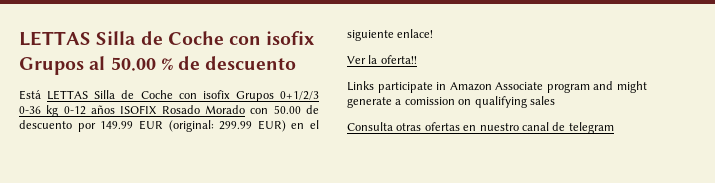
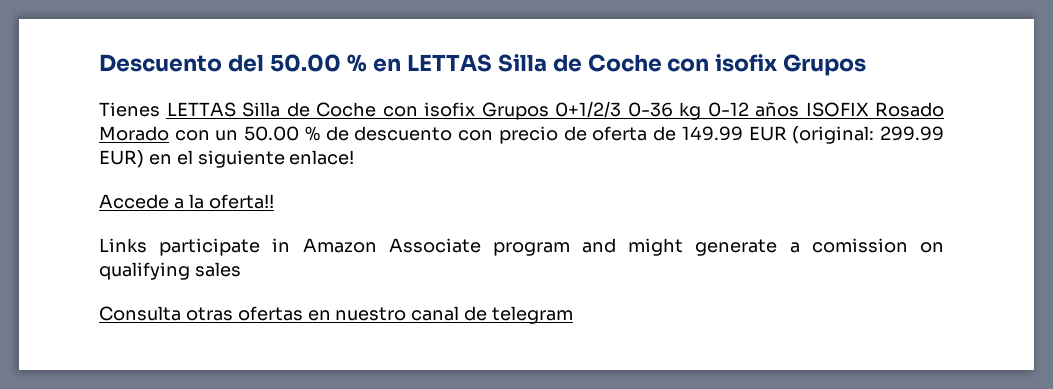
- LETTAS Silla de Coche con isofix Grupos al 50.00 % de descuento
- Está LETTAS Silla de Coche con isofix Grupos 0+1/2/3 0-36 kg 0-12 años ISOFIX Rosado Morado con 50.00 de descuento por 149.99 EUR (original: 299.99 EUR) en el siguiente enlace!
+ Descuento del 50.00 % en LETTAS Silla de Coche con isofix Grupos
+ Tienes LETTAS Silla de Coche con isofix Grupos 0+1/2/3 0-36 kg 0-12 años ISOFIX Rosado Morado con un 50.00 % de descuento con precio de oferta de 149.99 EUR (original: 299.99 EUR) en el siguiente enlace!
- Ver la oferta!!
+ Accede a la oferta!!

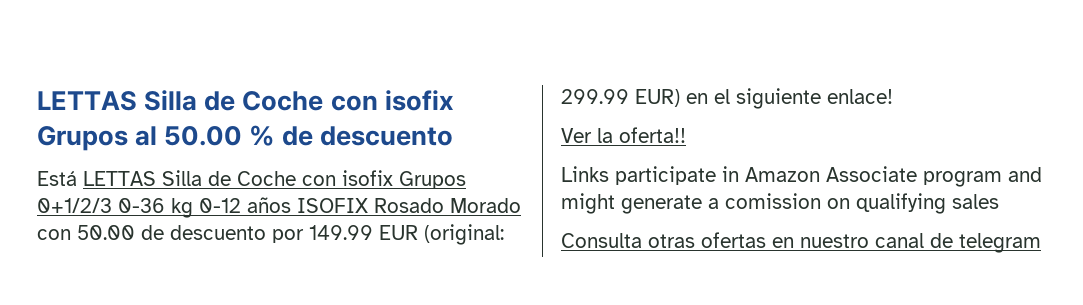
- Descuento del 50.00 % en LETTAS Silla de Coche con isofix Grupos
- Tienes LETTAS Silla de Coche con isofix Grupos 0+1/2/3 0-36 kg 0-12 años ISOFIX Rosado Morado con un 50.00 % de descuento con precio de oferta de 149.99 EUR (original: 299.99 EUR) en el siguiente enlace!
+ LETTAS Silla de Coche con isofix Grupos al 50.00 % de descuento
+ Está LETTAS Silla de Coche con isofix Grupos 0+1/2/3 0-36 kg 0-12 años ISOFIX Rosado Morado con 50.00 de descuento por 149.99 EUR (original: 299.99 EUR) en el siguiente enlace!
- Accede a la oferta!!
+ Ver la oferta!!

